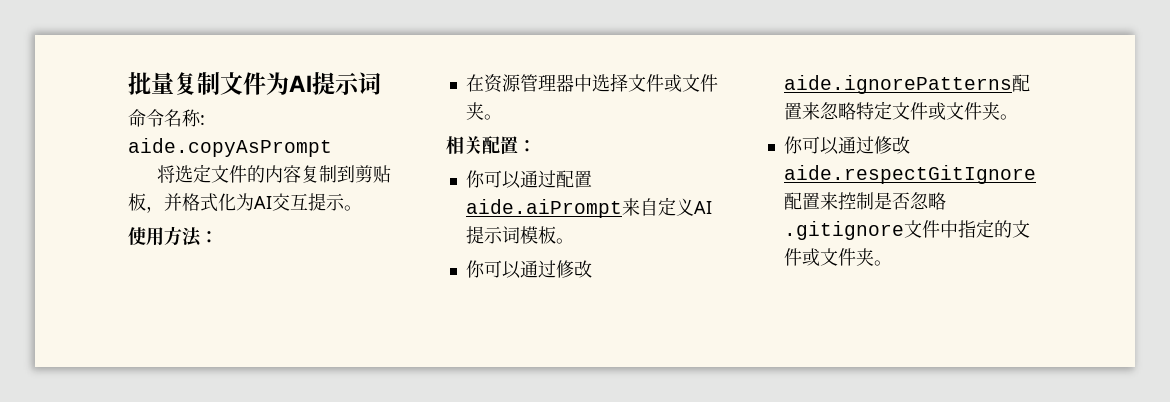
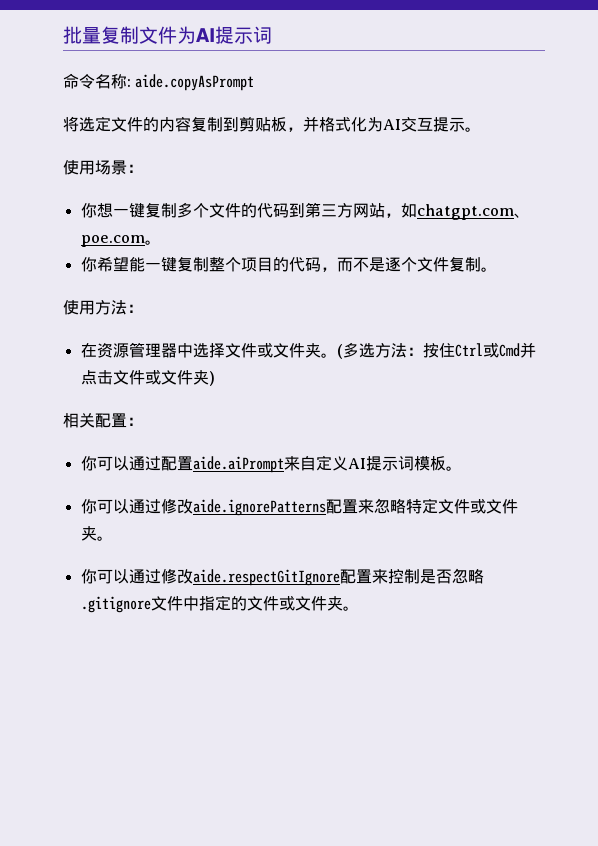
+ 使用场景：
+ 你想一键复制多个文件的代码到第三方网站，如chatgpt.com、poe.com。
+ 你希望能一键复制整个项目的代码，而不是逐个文件复制。
+ (多选方法：按住Ctrl或Cmd并点击文件或文件夹)

